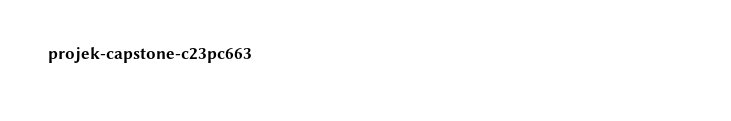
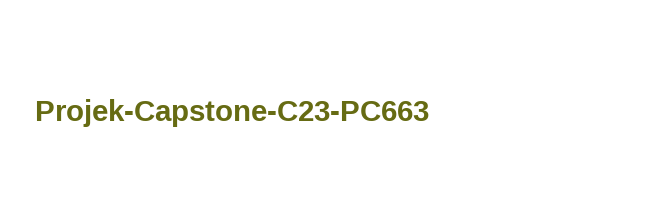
- projek-capstone-c23pc663
+ Projek-Capstone-C23-PC663

